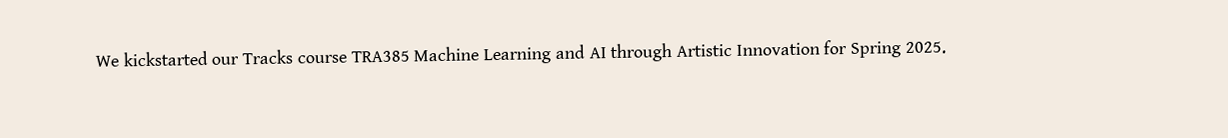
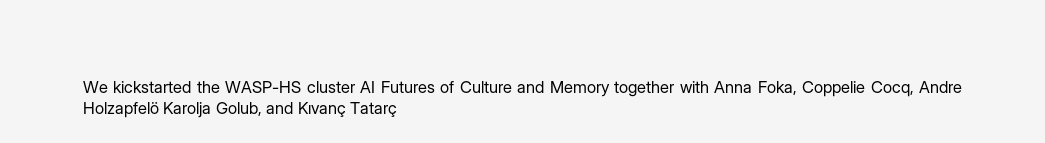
- We kickstarted our Tracks course TRA385 Machine Learning and AI through Artistic Innovation for Spring 2025.
+ We kickstarted the WASP-HS cluster AI Futures of Culture and Memory together with Anna Foka, Coppelie Cocq, Andre Holzapfelö Karolja Golub, and Kıvanç Tatarç

